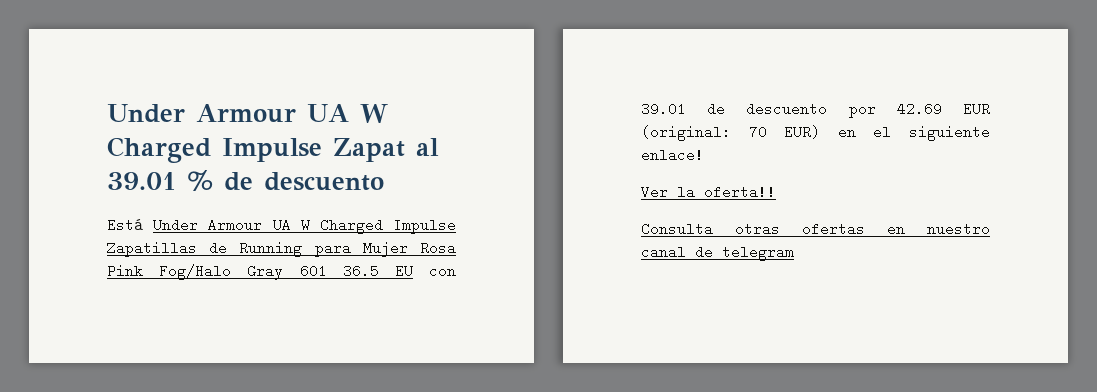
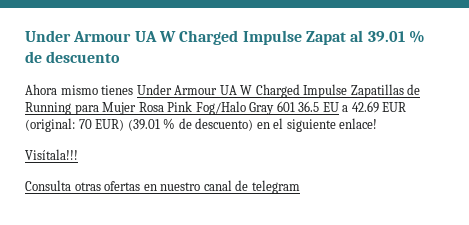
- Está Under Armour UA W Charged Impulse Zapatillas de Running para Mujer Rosa Pink Fog/Halo Gray 601 36.5 EU con 39.01 de descuento por 42.69 EUR (original: 70 EUR) en el siguiente enlace!
+ Ahora mismo tienes Under Armour UA W Charged Impulse Zapatillas de Running para Mujer Rosa Pink Fog/Halo Gray 601 36.5 EU a 42.69 EUR (original: 70 EUR) (39.01 % de descuento) en el siguiente enlace!
- Ver la oferta!!
+ Visítala!!!

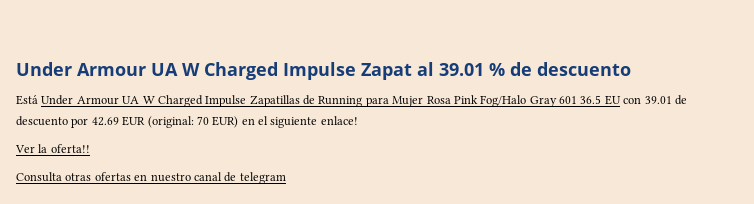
- Ahora mismo tienes Under Armour UA W Charged Impulse Zapatillas de Running para Mujer Rosa Pink Fog/Halo Gray 601 36.5 EU a 42.69 EUR (original: 70 EUR) (39.01 % de descuento) en el siguiente enlace!
+ Está Under Armour UA W Charged Impulse Zapatillas de Running para Mujer Rosa Pink Fog/Halo Gray 601 36.5 EU con 39.01 de descuento por 42.69 EUR (original: 70 EUR) en el siguiente enlace!
- Visítala!!!
+ Ver la oferta!!

